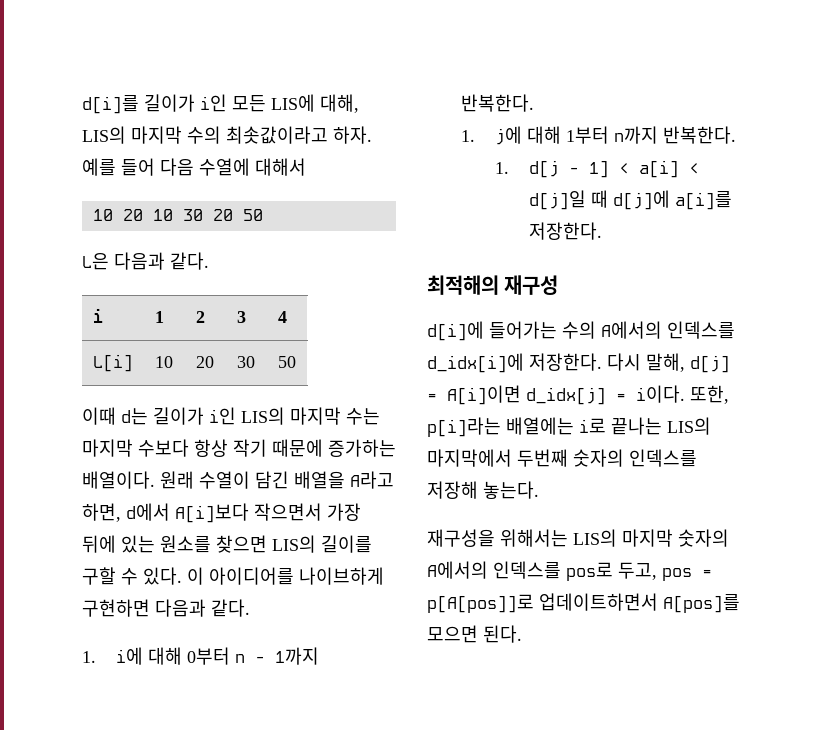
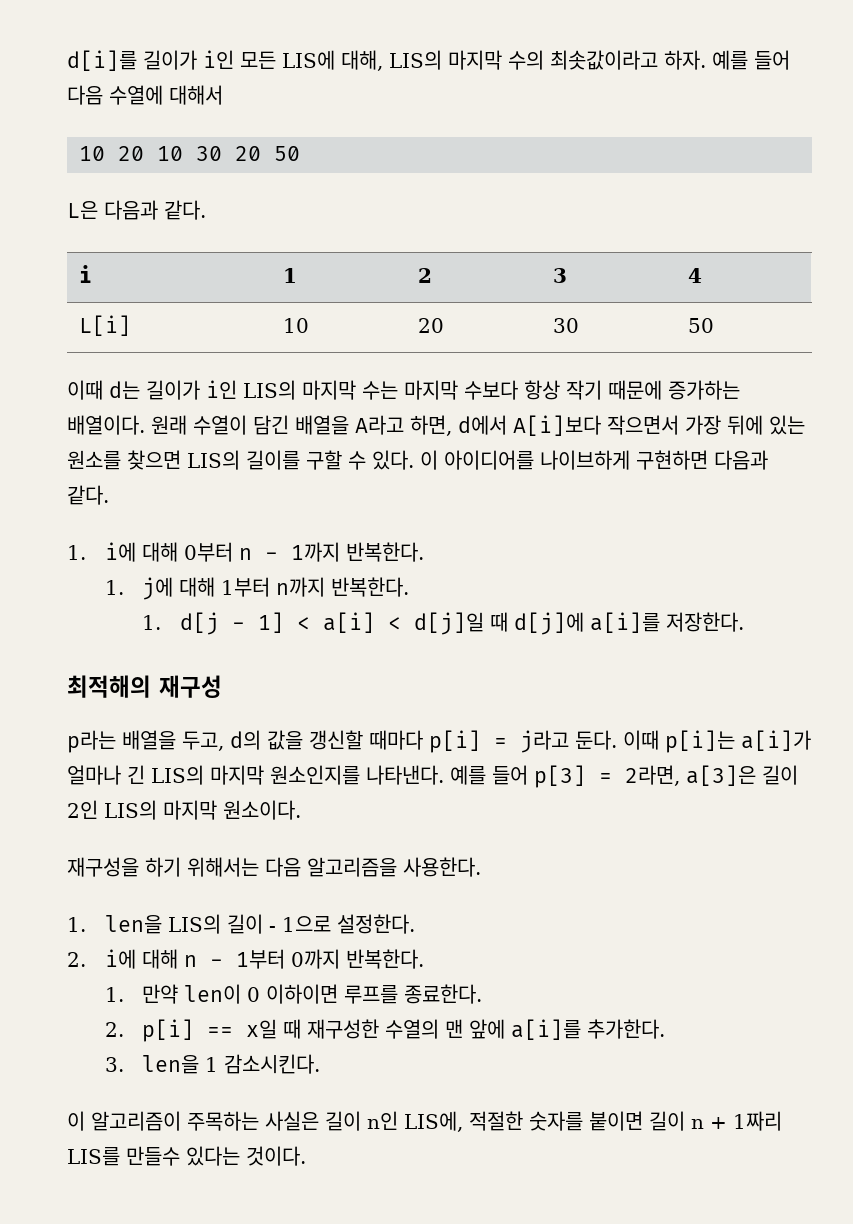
- d[i]에 들어가는 수의 A에서의 인덱스를 d_idx[i]에 저장한다. 다시 말해, d[j] = A[i]이면 d_idx[j] = i이다. 또한, p[i]라는 배열에는 i로 끝나는 LIS의 마지막에서 두번째 숫자의 인덱스를 저장해 놓는다.
- 재구성을 위해서는 LIS의 마지막 숫자의 A에서의 인덱스를 pos로 두고, pos = p[A[pos]]로 업데이트하면서 A[pos]를 모으면 된다.
+ p라는 배열을 두고, d의 값을 갱신할 때마다 p[i] = j라고 둔다. 이때 p[i]는 a[i]가 얼마나 긴 LIS의 마지막 원소인지를 나타낸다. 예를 들어 p[3] = 2라면, a[3]은 길이 2인 LIS의 마지막 원소이다.
+ 재구성을 하기 위해서는 다음 알고리즘을 사용한다.
+ 1. len을 LIS의 길이 - 1으로 설정한다.
+ 2. i에 대해 n - 1부터 0까지 반복한다.
+ 1. 만약 len이 0 이하이면 루프를 종료한다.
+ 2. p[i] == x일 때 재구성한 수열의 맨 앞에 a[i]를 추가한다.
+ 3. len을 1 감소시킨다.
+ 이 알고리즘이 주목하는 사실은 길이 n인 LIS에, 적절한 숫자를 붙이면 길이 n + 1짜리 LIS를 만들수 있다는 것이다.

